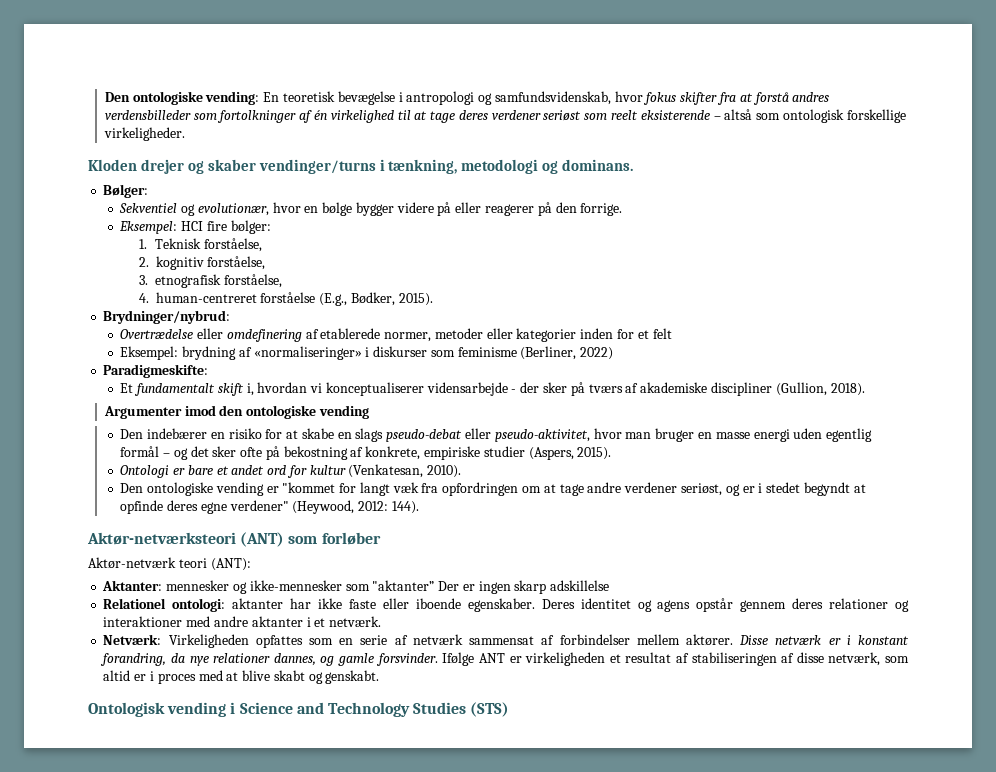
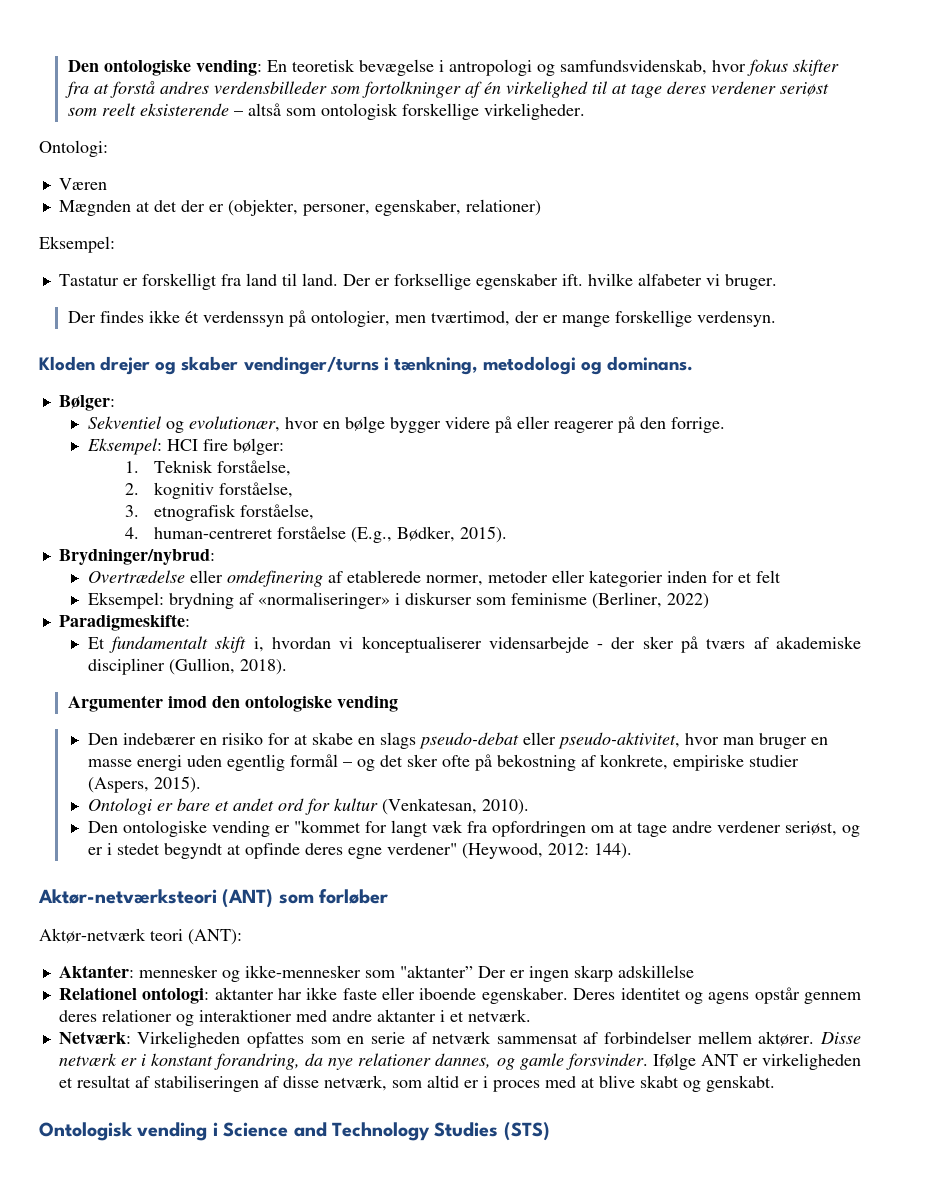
+ Ontologi:
+ Væren
+ Mægnden at det der er (objekter, personer, egenskaber, relationer)
+ Eksempel:
+ Tastatur er forskelligt fra land til land. Der er forksellige egenskaber ift. hvilke alfabeter vi bruger.
+ Der findes ikke ét verdenssyn på ontologier, men tværtimod, der er mange forskellige verdensyn.

